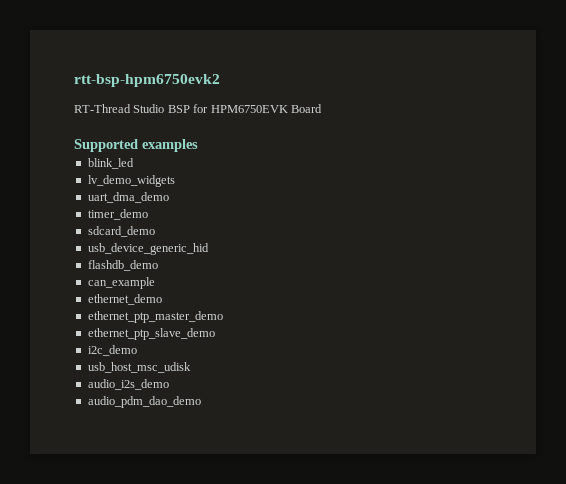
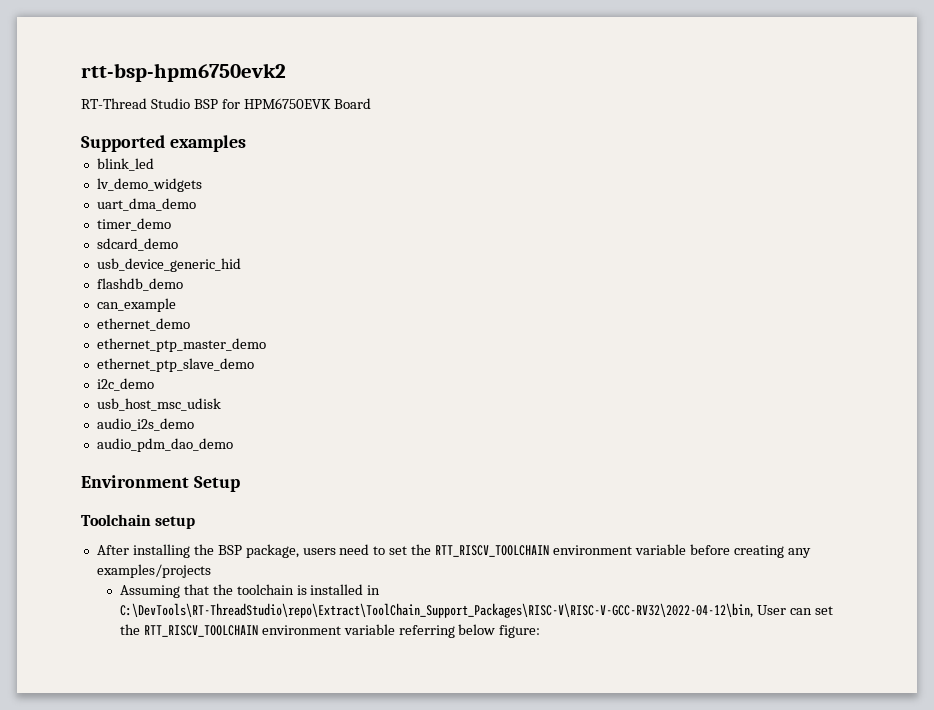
+ Environment Setup
+ Toolchain setup
+ After installing the BSP package, users need to set the RTT_RISCV_TOOLCHAIN environment variable before creating any examples/projects
+ Assuming that the toolchain is installed in C:\DevTools\RT-ThreadStudio\repo\Extract\ToolChain_Support_Packages\RISC-V\RISC-V-GCC-RV32\2022-04-12\bin, User can set the RTT_RISCV_TOOLCHAIN environment variable referring below figure:

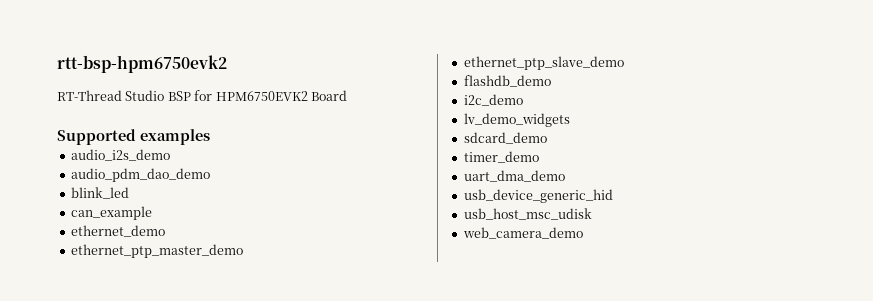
- RT-Thread Studio BSP for HPM6750EVK Board
+ RT-Thread Studio BSP for HPM6750EVK2 Board
+ audio_i2s_demo
+ audio_pdm_dao_demo
- lv_demo_widgets
- uart_dma_demo
- timer_demo
- sdcard_demo
- usb_device_generic_hid
- flashdb_demo
+ flashdb_demo
+ lv_demo_widgets
+ sdcard_demo
+ timer_demo
+ uart_dma_demo
+ usb_device_generic_hid
  usb_host_msc_udisk
- audio_i2s_demo
- audio_pdm_dao_demo
- Environment Setup
- Toolchain setup
- After installing the BSP package, users need to set the RTT_RISCV_TOOLCHAIN environment variable before creating any examples/projects
- Assuming that the toolchain is installed in C:\DevTools\RT-ThreadStudio\repo\Extract\ToolChain_Support_Packages\RISC-V\RISC-V-GCC-RV32\2022-04-12\bin, User can set the RTT_RISCV_TOOLCHAIN environment variable referring below figure:
+ web_camera_demo

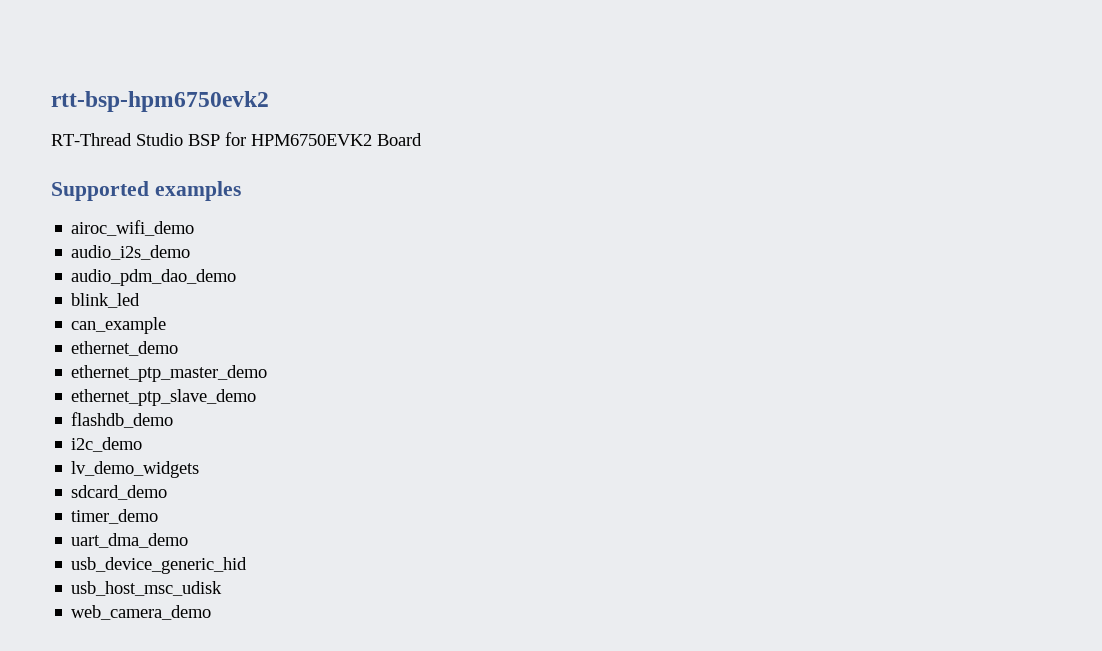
+ airoc_wifi_demo

